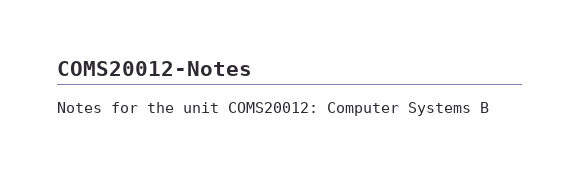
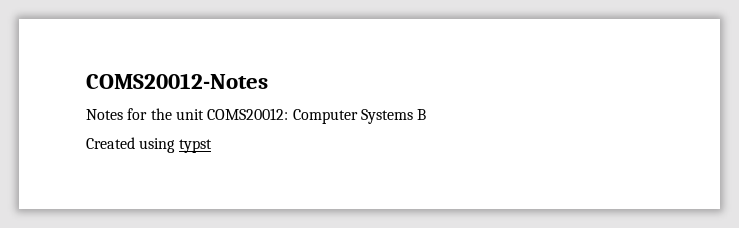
+ Created using typst

